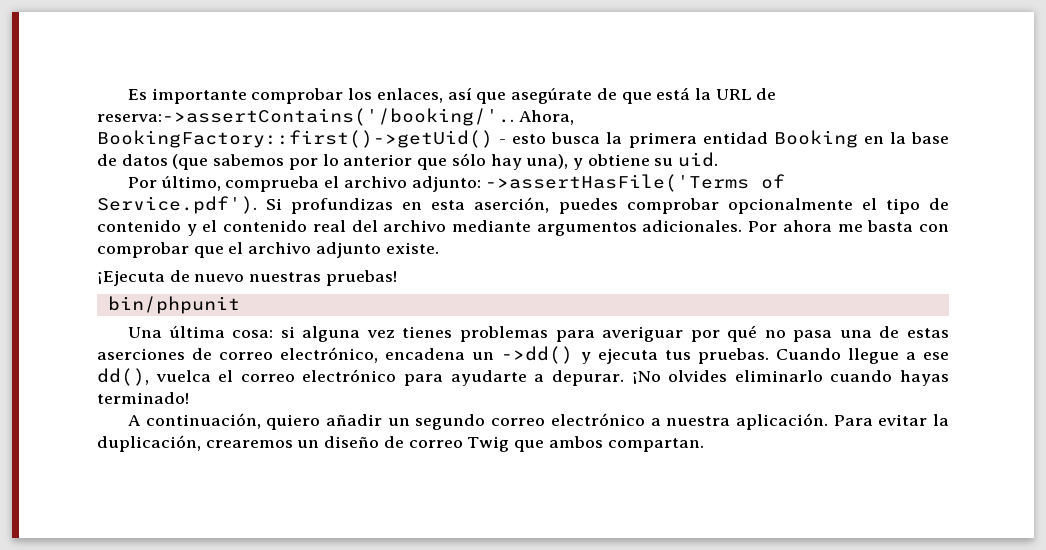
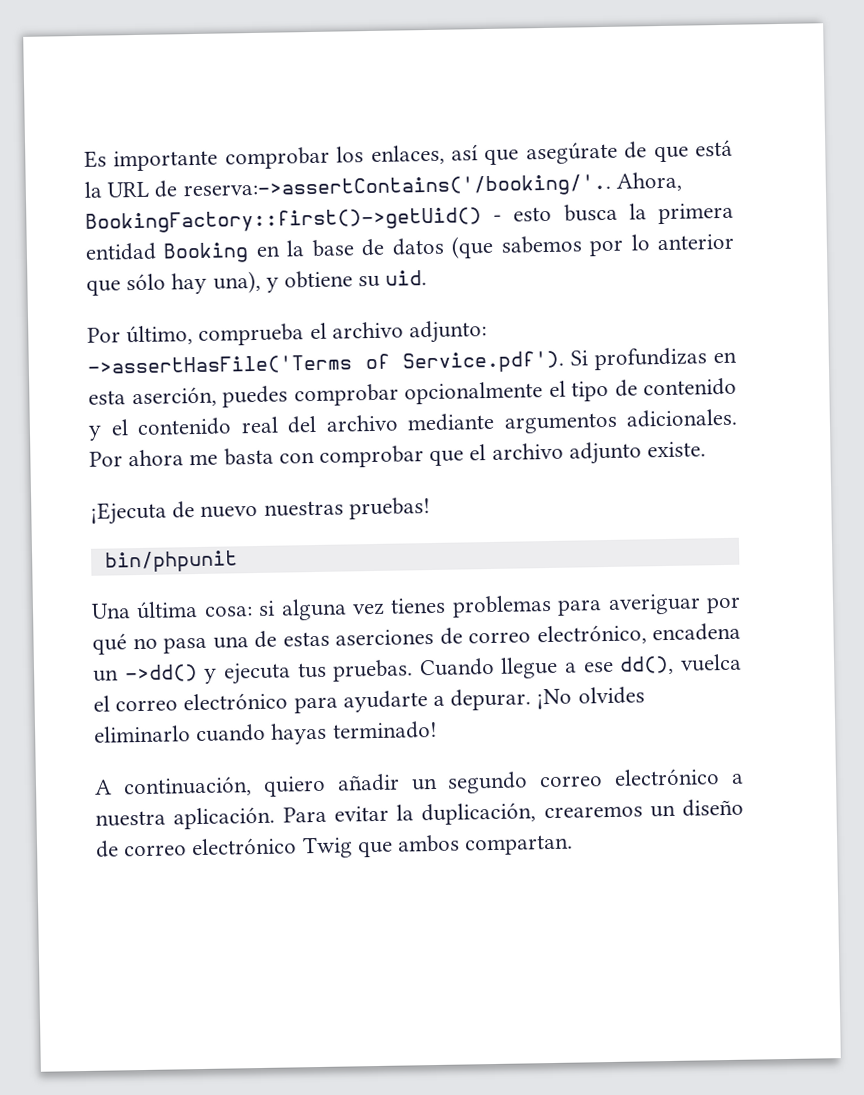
- Para evitar la duplicación, crearemos un diseño de correo Twig que ambos compartan.
+ Para evitar la duplicación, crearemos un diseño de correo electrónico Twig que ambos compartan.

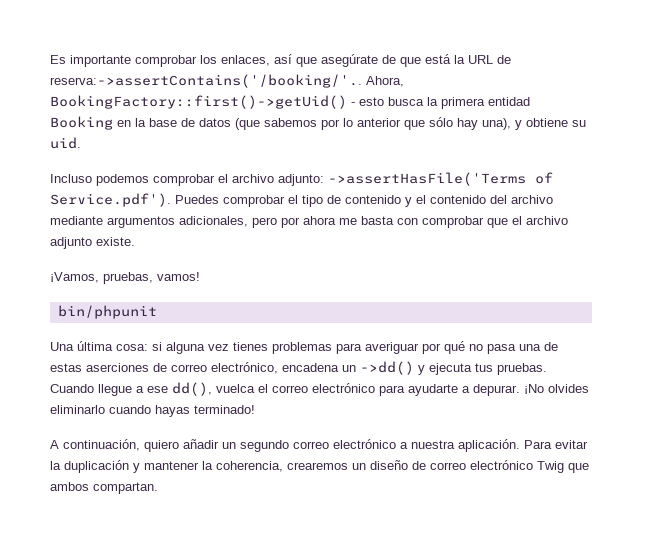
- Por último, comprueba el archivo adjunto: ->assertHasFile('Terms of Service.pdf'). Si profundizas en esta aserción, puedes comprobar opcionalmente el tipo de contenido y el contenido real del archivo mediante argumentos adicionales. Por ahora me basta con comprobar que el archivo adjunto existe.
+ Incluso podemos comprobar el archivo adjunto: ->assertHasFile('Terms of Service.pdf'). Puedes comprobar el tipo de contenido y el contenido del archivo mediante argumentos adicionales, pero por ahora me basta con comprobar que el archivo adjunto existe.
- ¡Ejecuta de nuevo nuestras pruebas!
+ ¡Vamos, pruebas, vamos!
- Para evitar la duplicación, crearemos un diseño de correo electrónico Twig que ambos compartan.
+ Para evitar la duplicación y mantener la coherencia, crearemos un diseño de correo electrónico Twig que ambos compartan.

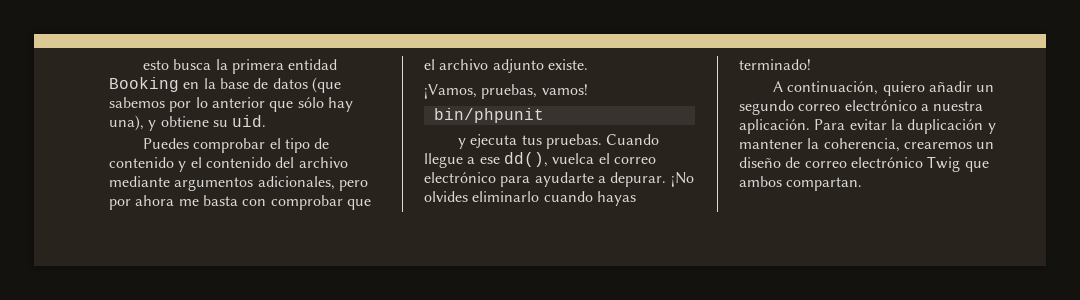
- Es importante comprobar los enlaces, así que asegúrate de que está la URL de reserva:->assertContains('/booking/'.. Ahora, BookingFactory::first()->getUid() - esto busca la primera entidad Booking en la base de datos (que sabemos por lo anterior que sólo hay una), y obtiene su uid.
+ esto busca la primera entidad Booking en la base de datos (que sabemos por lo anterior que sólo hay una), y obtiene su uid.
- Incluso podemos comprobar el archivo adjunto: ->assertHasFile('Terms of Service.pdf'). Puedes comprobar el tipo de contenido y el contenido del archivo mediante argumentos adicionales, pero por ahora me basta con comprobar que el archivo adjunto existe.
+ Puedes comprobar el tipo de contenido y el contenido del archivo mediante argumentos adicionales, pero por ahora me basta con comprobar que el archivo adjunto existe.
- Una última cosa: si alguna vez tienes problemas para averiguar por qué no pasa una de estas aserciones de correo electrónico, encadena un ->dd() y ejecuta tus pruebas.
+ y ejecuta tus pruebas.

